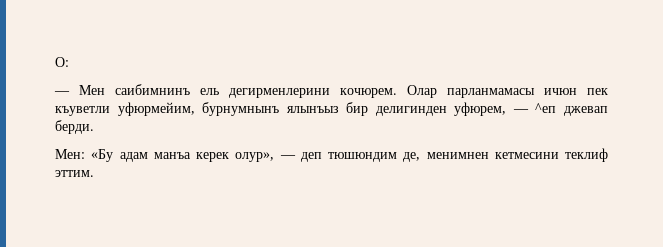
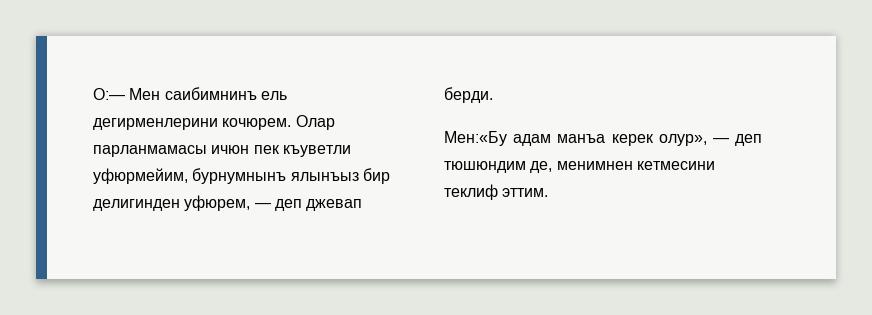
- О:
- — Мен саибимнинъ ель дегирменлерини кочюрем.
+ О:— Мен саибимнинъ ель дегирменлерини кочюрем.
- Олар парланмамасы ичюн пек къуветли уфюрмейим, бурнумнынъ ялынъыз бир делигинден уфюрем, — ^еп джевап берди.
+ Олар парланмамасы ичюн пек къуветли уфюрмейим, бурнумнынъ ялынъыз бир делигинден уфюрем, — деп джевап берди.
- Мен: «Бу адам манъа керек олур», — деп тюшюндим де, менимнен кетмесини теклиф эттим.
+ Мен:«Бу адам манъа керек олур», — деп тюшюндим де, менимнен кетмесини теклиф эттим.

